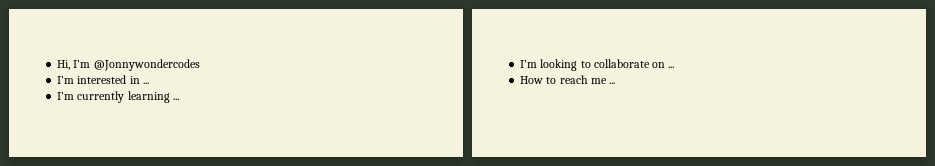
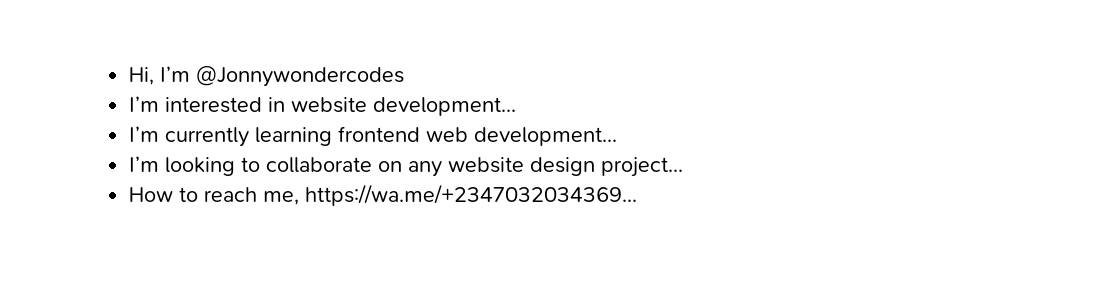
- I’m interested in ...
+ I’m interested in website development...
- I’m currently learning ...
+ I’m currently learning frontend web development...
- I’m looking to collaborate on ...
+ I’m looking to collaborate on any website design project...
- How to reach me ...
+ How to reach me, https://wa.me/+2347032034369...

